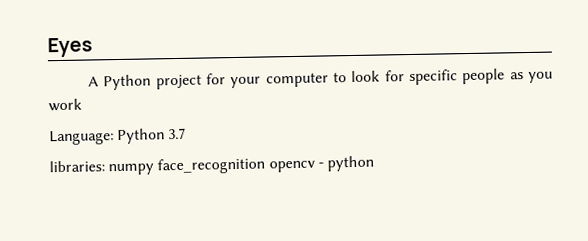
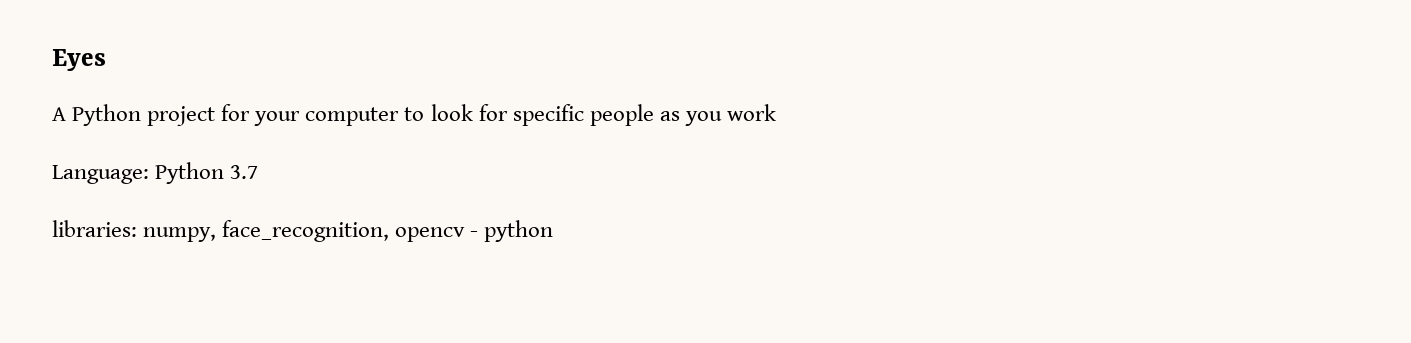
- libraries: numpy face_recognition opencv - python
+ libraries: numpy, face_recognition, opencv - python

